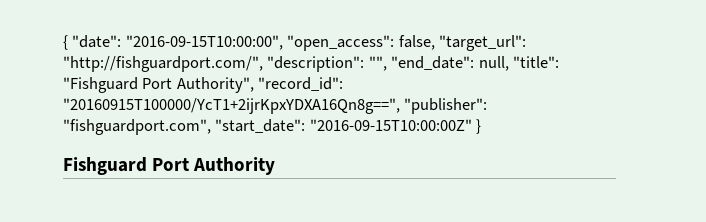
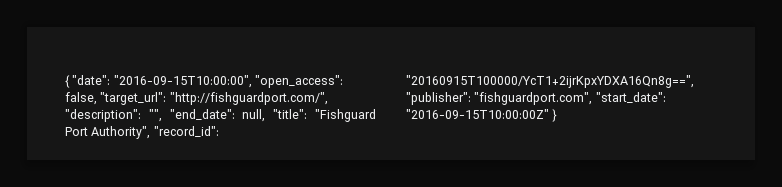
- Fishguard Port Authority

